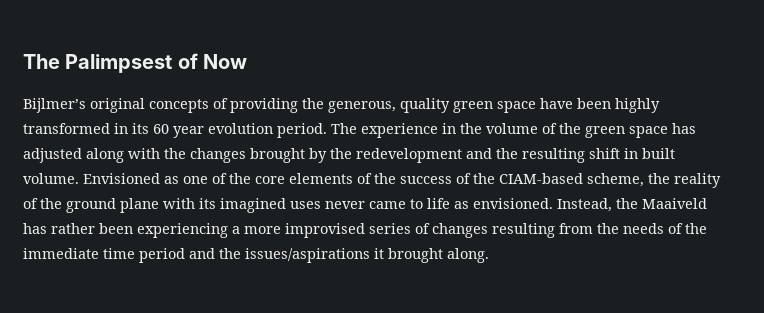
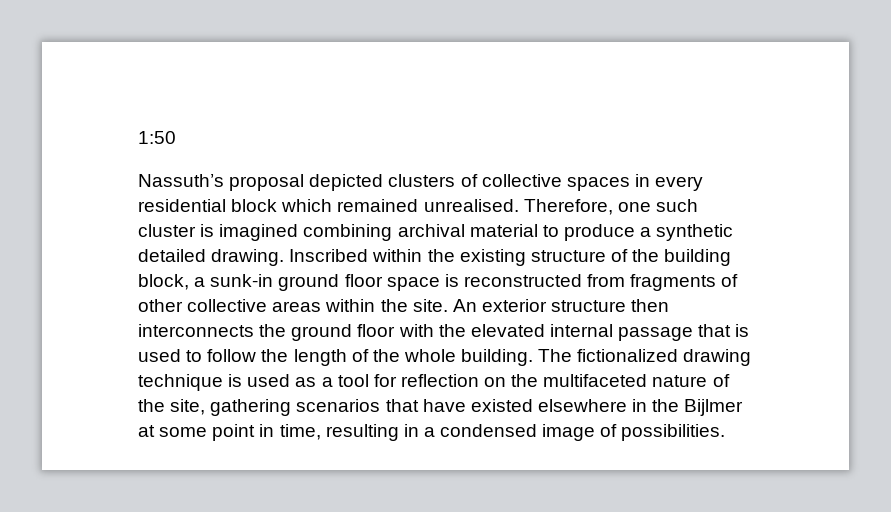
- The Palimpsest of Now
- Bijlmer’s original concepts of providing the generous, quality green space have been highly transformed in its 60 year evolution period. The experience in the volume of the green space has adjusted along with the changes brought by the redevelopment and the resulting shift in built volume. Envisioned as one of the core elements of the success of the CIAM-based scheme, the reality of the ground plane with its imagined uses never came to life as envisioned. Instead, the Maaiveld has rather been experiencing a more improvised series of changes resulting from the needs of the immediate time period and the issues/aspirations it brought along.
+ 1:50
+ Nassuth’s proposal depicted clusters of collective spaces in every residential block which remained unrealised. Therefore, one such cluster is imagined combining archival material to produce a synthetic detailed drawing. Inscribed within the existing structure of the building block, a sunk-in ground floor space is reconstructed from fragments of other collective areas within the site. An exterior structure then interconnects the ground floor with the elevated internal passage that is used to follow the length of the whole building. The fictionalized drawing technique is used as a tool for reflection on the multifaceted nature of the site, gathering scenarios that have existed elsewhere in the Bijlmer at some point in time, resulting in a condensed image of possibilities.

